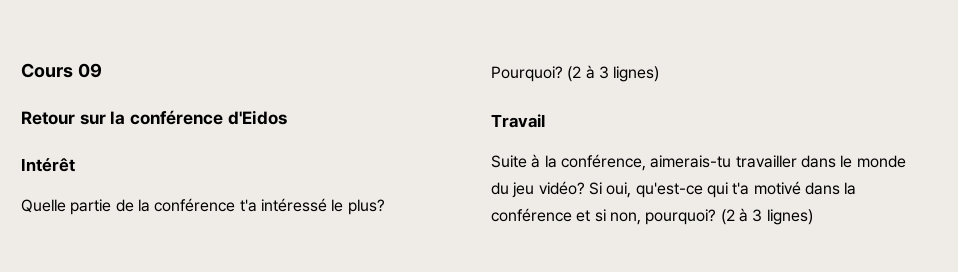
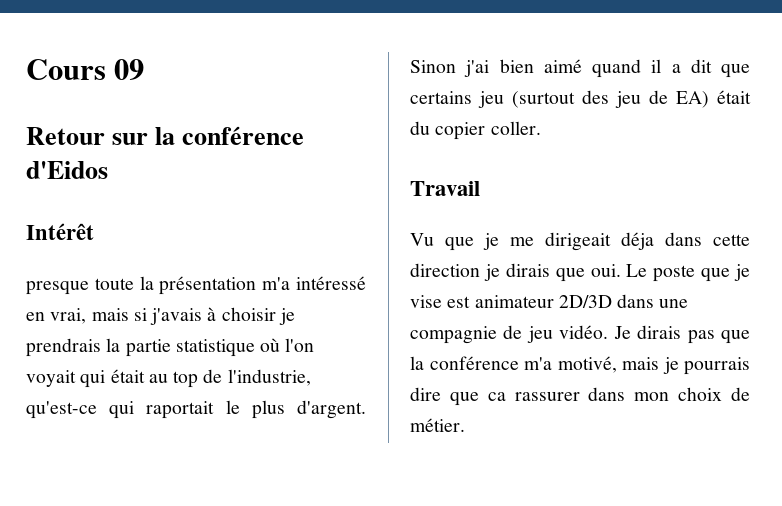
- Quelle partie de la conférence t'a intéressé le plus? Pourquoi? (2 à 3 lignes)
+ presque toute la présentation m'a intéressé en vrai, mais si j'avais à choisir je prendrais la partie statistique où l'on voyait qui était au top de l'industrie, qu'est-ce qui raportait le plus d'argent. Sinon j'ai bien aimé quand il a dit que certains jeu (surtout des jeu de EA) était du copier coller.
  Travail
- Suite à la conférence, aimerais-tu travailler dans le monde du jeu vidéo? Si oui, qu'est-ce qui t'a motivé dans la conférence et si non, pourquoi? (2 à 3 lignes)
+ Vu que je me dirigeait déja dans cette direction je dirais que oui. Le poste que je vise est animateur 2D/3D dans une compagnie de jeu vidéo. Je dirais pas que la conférence m'a motivé, mais je pourrais dire que ca rassurer dans mon choix de métier.

